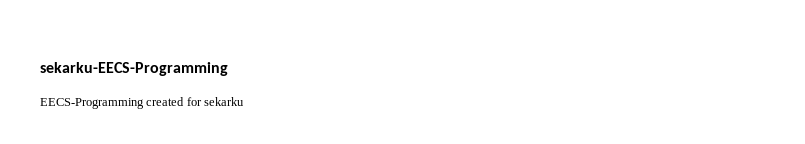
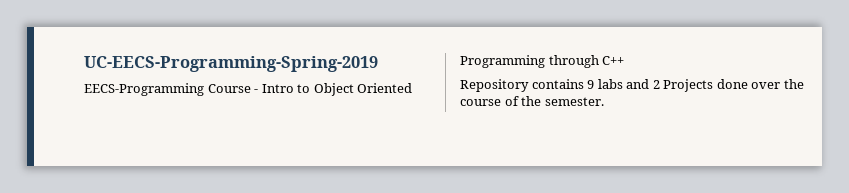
- sekarku-EECS-Programming
+ UC-EECS-Programming-Spring-2019
- EECS-Programming created for sekarku
+ EECS-Programming Course - Intro to Object Oriented Programming through C++
+ Repository contains 9 labs and 2 Projects done over the course of the semester.

